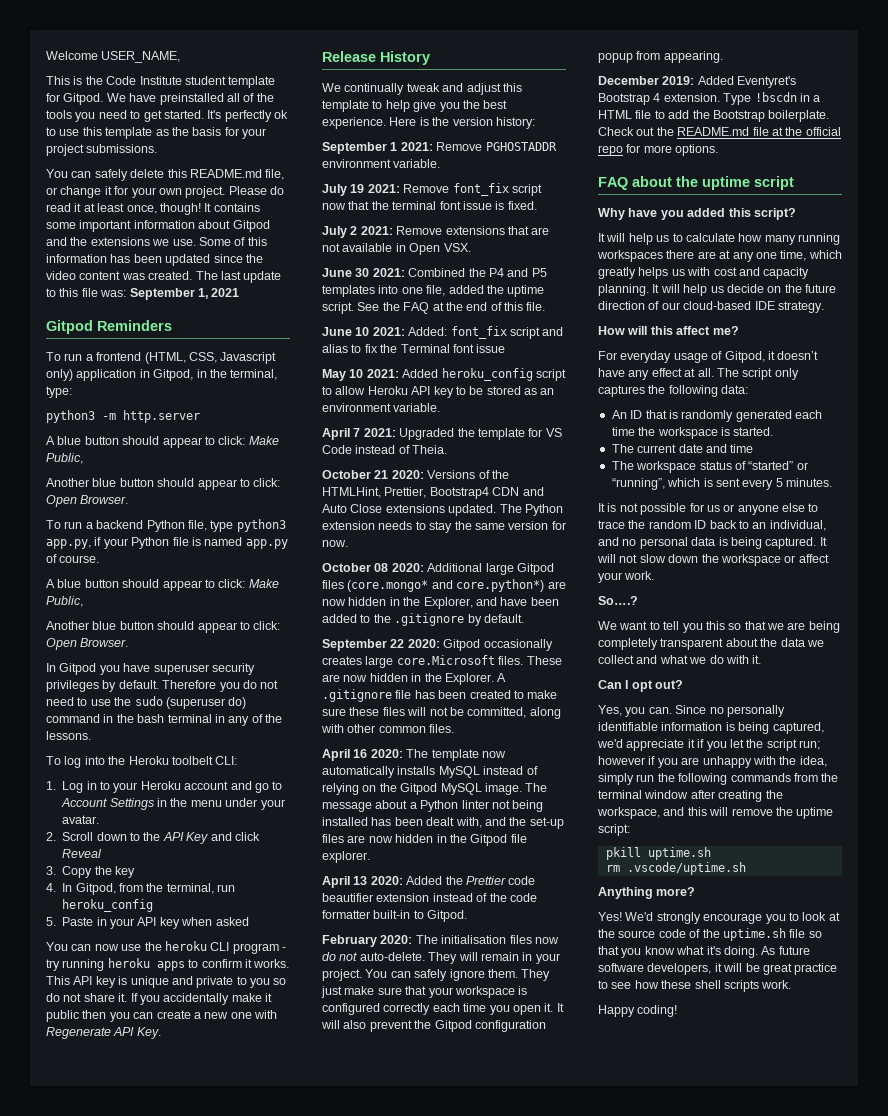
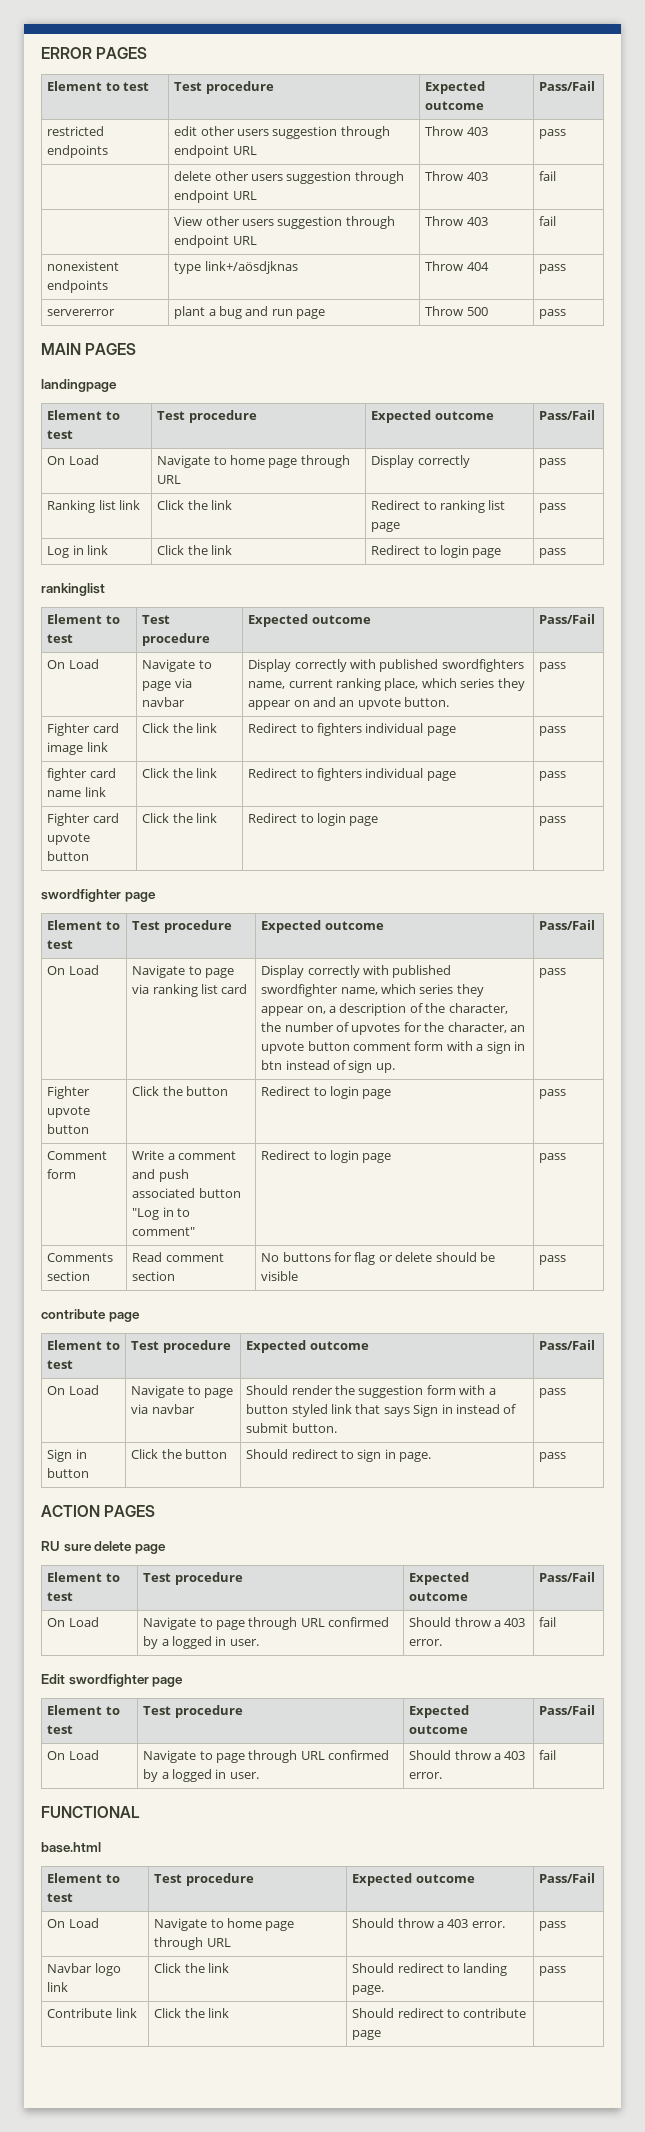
- Welcome USER_NAME,
- This is the Code Institute student template for Gitpod. We have preinstalled all of the tools you need to get started. It's perfectly ok to use this template as the basis for your project submissions.
- You can safely delete this README.md file, or change it for your own project. Please do read it at least once, though! It contains some important information about Gitpod and the extensions we use. Some of this information has been updated since the video content was created. The last update to this file was: September 1, 2021
- Gitpod Reminders
- To run a frontend (HTML, CSS, Javascript only) application in Gitpod, in the terminal, type:
- python3 -m http.server
- A blue button should appear to click: Make Public,
- Another blue button should appear to click: Open Browser.
- To run a backend Python file, type python3 app.py, if your Python file is named app.py of course.
- A blue button should appear to click: Make Public,
- Another blue button should appear to click: Open Browser.
- In Gitpod you have superuser security privileges by default. Therefore you do not need to use the sudo (superuser do) command in the bash terminal in any of the lessons.
- To log into the Heroku toolbelt CLI:
- 1. Log in to your Heroku account and go to Account Settings in the menu under your avatar.
- 2. Scroll down to the API Key and click Reveal
- 3. Copy the key
- 4. In Gitpod, from the terminal, run heroku_config
- 5. Paste in your API key when asked
- You can now use the heroku CLI program - try running heroku apps to confirm it works. This API key is unique and private to you so do not share it. If you accidentally make it public then you can create a new one with Regenerate API Key.
- Release History
- We continually tweak and adjust this template to help give you the best experience. Here is the version history:
- September 1 2021: Remove PGHOSTADDR environment variable.
- July 19 2021: Remove font_fix script now that the terminal font issue is fixed.
- July 2 2021: Remove extensions that are not available in Open VSX.
- June 30 2021: Combined the P4 and P5 templates into one file, added the uptime script. See the FAQ at the end of this file.
- June 10 2021: Added: font_fix script and alias to fix the Terminal font issue
- May 10 2021: Added heroku_config script to allow Heroku API key to be stored as an environment variable.
- April 7 2021: Upgraded the template for VS Code instead of Theia.
- October 21 2020: Versions of the HTMLHint, Prettier, Bootstrap4 CDN and Auto Close extensions updated. The Python extension needs to stay the same version for now.
- October 08 2020: Additional large Gitpod files (core.mongo* and core.python*) are now hidden in the Explorer, and have been added to the .gitignore by default.
- September 22 2020: Gitpod occasionally creates large core.Microsoft files. These are now hidden in the Explorer. A .gitignore file has been created to make sure these files will not be committed, along with other common files.
- April 16 2020: The template now automatically installs MySQL instead of relying on the Gitpod MySQL image. The message about a Python linter not being installed has been dealt with, and the set-up files are now hidden in the Gitpod file explorer.
- April 13 2020: Added the Prettier code beautifier extension instead of the code formatter built-in to Gitpod.
- February 2020: The initialisation files now do not auto-delete. They will remain in your project. You can safely ignore them. They just make sure that your workspace is configured correctly each time you open it. It will also prevent the Gitpod configuration popup from appearing.
- December 2019: Added Eventyret's Bootstrap 4 extension. Type !bscdn in a HTML file to add the Bootstrap boilerplate. Check out the README.md file at the official repo for more options.
- FAQ about the uptime script
- Why have you added this script?
- It will help us to calculate how many running workspaces there are at any one time, which greatly helps us with cost and capacity planning. It will help us decide on the future direction of our cloud-based IDE strategy.
- How will this affect me?
- For everyday usage of Gitpod, it doesn’t have any effect at all. The script only captures the following data:
- An ID that is randomly generated each time the workspace is started.
- The current date and time
- The workspace status of “started” or “running”, which is sent every 5 minutes.
- It is not possible for us or anyone else to trace the random ID back to an individual, and no personal data is being captured. It will not slow down the workspace or affect your work.
- So….?
- We want to tell you this so that we are being completely transparent about the data we collect and what we do with it.
- Can I opt out?
- Yes, you can. Since no personally identifiable information is being captured, we'd appreciate it if you let the script run; however if you are unhappy with the idea, simply run the following commands from the terminal window after creating the workspace, and this will remove the uptime script:
- pkill uptime.sh
- rm .vscode/uptime.sh
- Anything more?
- Yes! We'd strongly encourage you to look at the source code of the uptime.sh file so that you know what it's doing. As future software developers, it will be great practice to see how these shell scripts work.
- Happy coding!
+ ERROR PAGES
+ Element to test | Test procedure | Expected outcome | Pass/Fail
+ restricted endpoints | edit other users suggestion through endpoint URL | Throw 403 | pass
+ | delete other users suggestion through endpoint URL | Throw 403 | fail
+ | View other users suggestion through endpoint URL | Throw 403 | fail
+ nonexistent endpoints | type link+/aösdjknas | Throw 404 | pass
+ servererror | plant a bug and run page | Throw 500 | pass
+ MAIN PAGES
+ landingpage
+ Element to test | Test procedure | Expected outcome | Pass/Fail
+ On Load | Navigate to home page through URL | Display correctly | pass
+ Ranking list link | Click the link | Redirect to ranking list page | pass
+ Log in link | Click the link | Redirect to login page | pass
+ rankinglist
+ Element to test | Test procedure | Expected outcome | Pass/Fail
+ On Load | Navigate to page via navbar | Display correctly with published swordfighters name, current ranking place, which series they appear on and an upvote button. | pass
+ Fighter card image link | Click the link | Redirect to fighters individual page | pass
+ fighter card name link | Click the link | Redirect to fighters individual page | pass
+ Fighter card upvote button | Click the link | Redirect to login page | pass
+ swordfighter page
+ Element to test | Test procedure | Expected outcome | Pass/Fail
+ On Load | Navigate to page via ranking list card | Display correctly with published swordfighter name, which series they appear on, a description of the character, the number of upvotes for the character, an upvote button comment form with a sign in btn instead of sign up. | pass
+ Fighter upvote button | Click the button | Redirect to login page | pass
+ Comment form | Write a comment and push associated button "Log in to comment" | Redirect to login page | pass
+ Comments section | Read comment section | No buttons for flag or delete should be visible | pass
+ contribute page
+ Element to test | Test procedure | Expected outcome | Pass/Fail
+ On Load | Navigate to page via navbar | Should render the suggestion form with a button styled link that says Sign in instead of submit button. | pass
+ Sign in button | Click the button | Should redirect to sign in page. | pass
+ ACTION PAGES
+ RU sure delete page
+ Element to test | Test procedure | Expected outcome | Pass/Fail
+ On Load | Navigate to page through URL confirmed by a logged in user. | Should throw a 403 error. | fail
+ Edit swordfighter page
+ Element to test | Test procedure | Expected outcome | Pass/Fail
+ On Load | Navigate to page through URL confirmed by a logged in user. | Should throw a 403 error. | fail
+ FUNCTIONAL
+ base.html
+ Element to test | Test procedure | Expected outcome | Pass/Fail
+ On Load | Navigate to home page through URL | Should throw a 403 error. | pass
+ Navbar logo link | Click the link | Should redirect to landing page. | pass
+ Contribute link | Click the link | Should redirect to contribute page |

